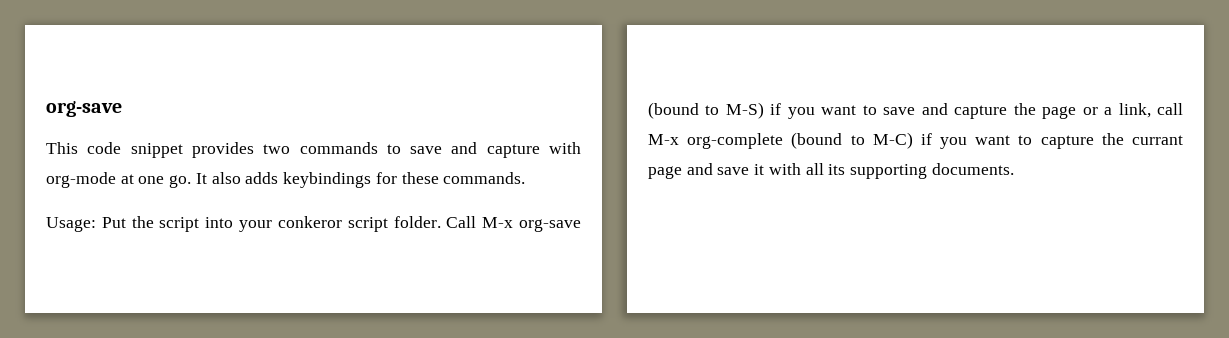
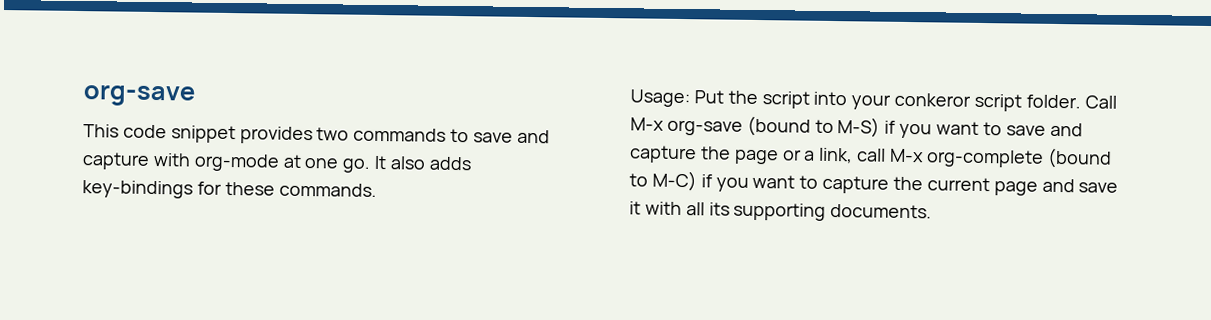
- It also adds keybindings for these commands.
+ It also adds key-bindings for these commands.
- Call M-x org-save (bound to M-S) if you want to save and capture the page or a link, call M-x org-complete (bound to M-C) if you want to capture the currant page and save it with all its supporting documents.
+ Call M-x org-save (bound to M-S) if you want to save and capture the page or a link, call M-x org-complete (bound to M-C) if you want to capture the current page and save it with all its supporting documents.

